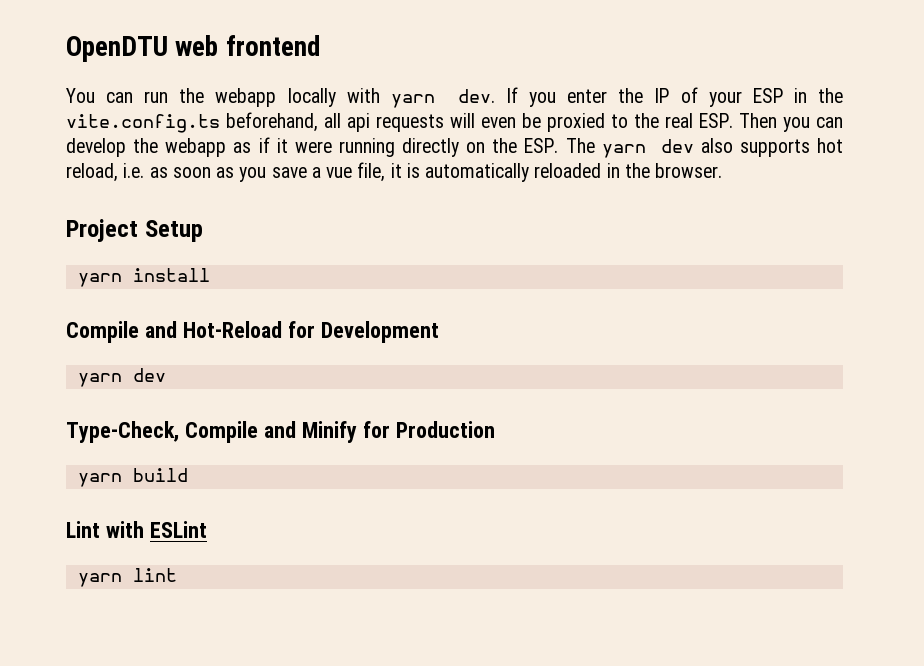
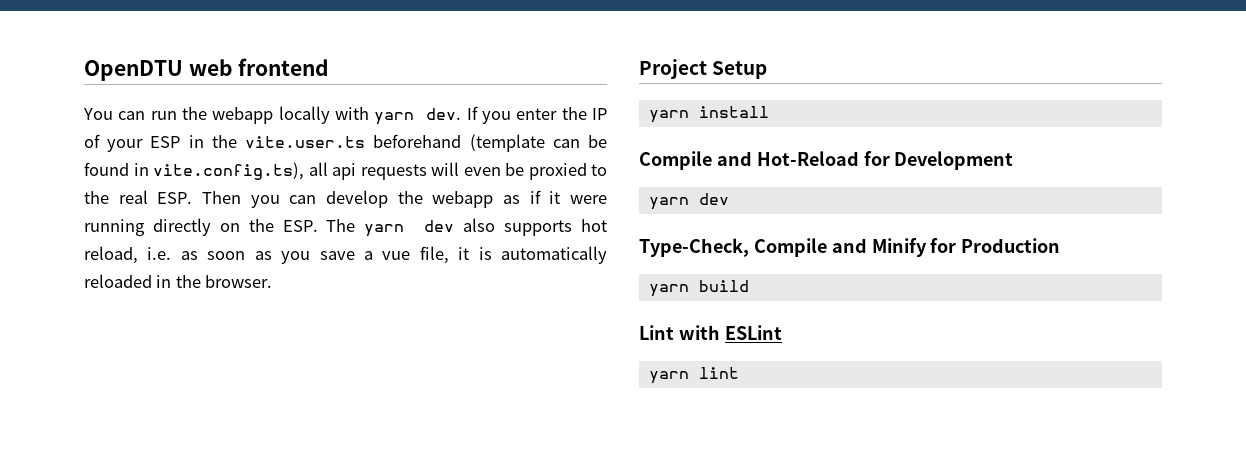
- If you enter the IP of your ESP in the vite.config.ts beforehand, all api requests will even be proxied to the real ESP. Then you can develop the webapp as if it were running directly on the ESP. The yarn dev also supports hot reload, i.e. as soon as you save a vue file, it is automatically reloaded in the browser.
+ If you enter the IP of your ESP in the vite.user.ts beforehand (template can be found in vite.config.ts), all api requests will even be proxied to the real ESP. Then you can develop the webapp as if it were running directly on the ESP. The yarn dev also supports hot reload, i.e. as soon as you save a vue file, it is automatically reloaded in the browser.

